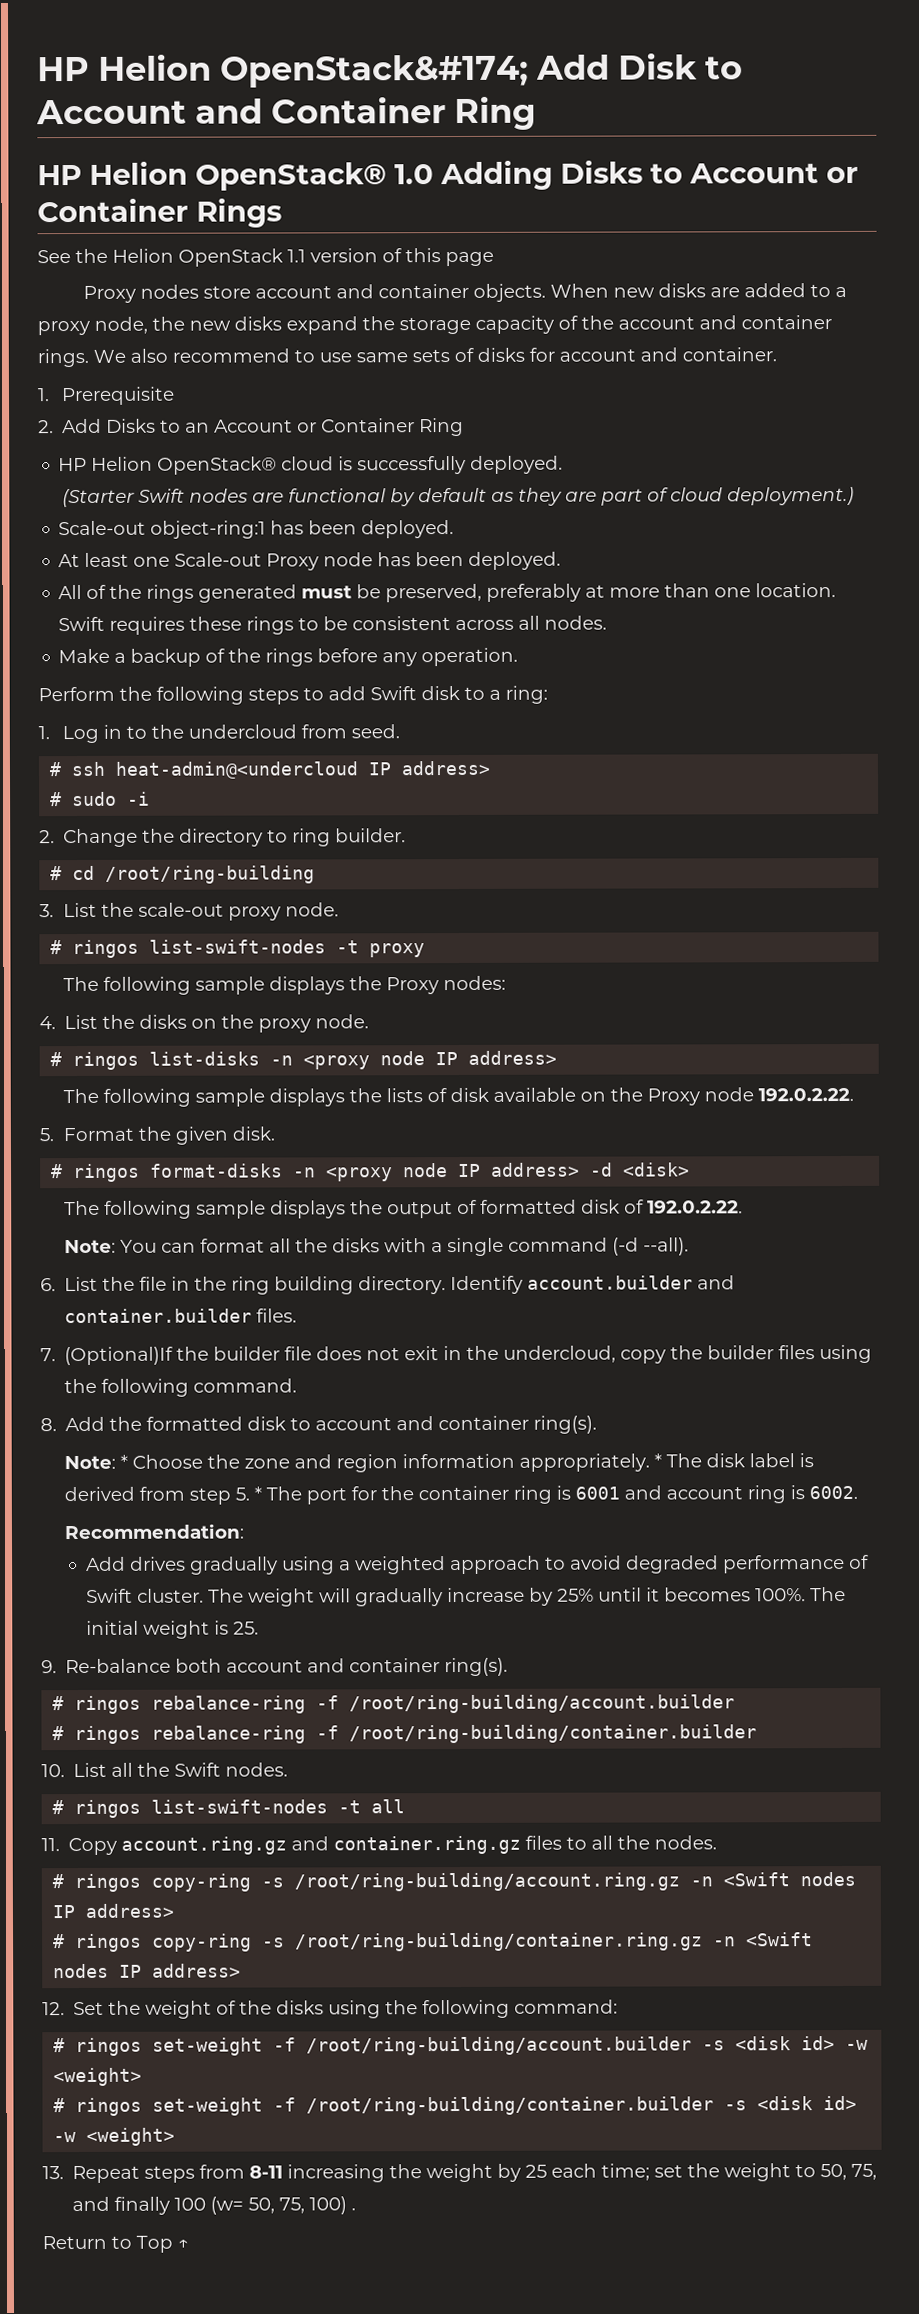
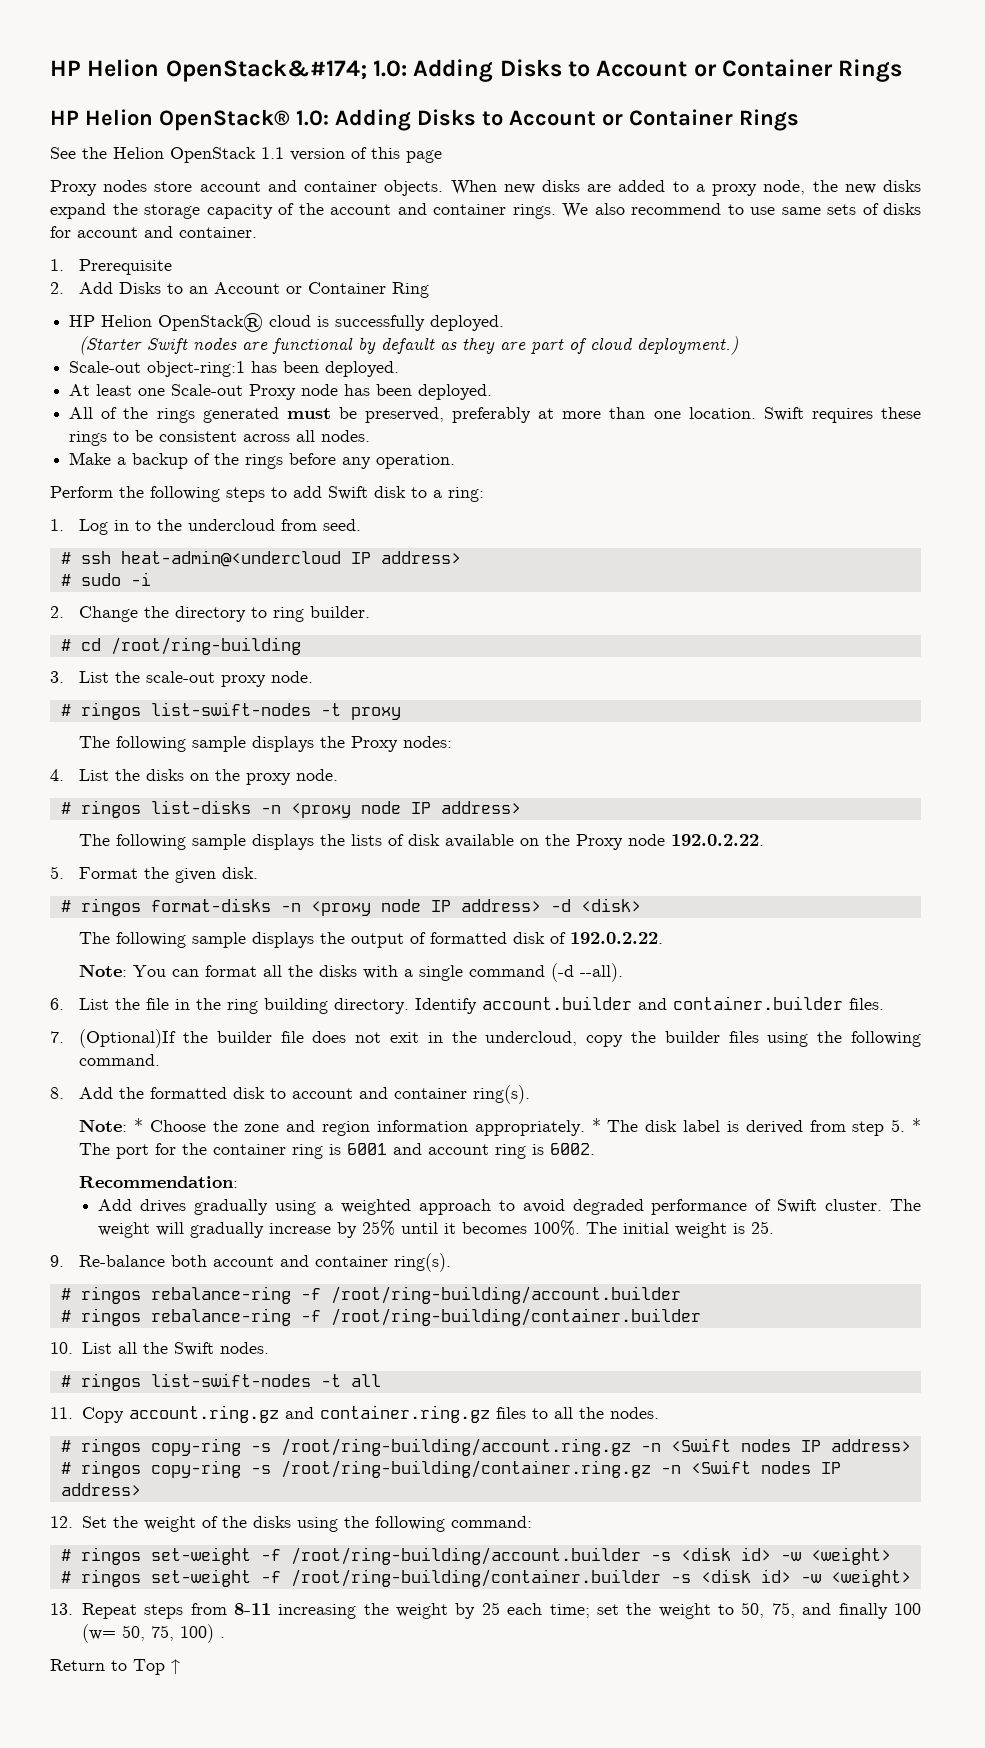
- HP Helion OpenStack&#174; Add Disk to Account and Container Ring
- HP Helion OpenStack® 1.0 Adding Disks to Account or Container Rings
+ HP Helion OpenStack&#174; 1.0: Adding Disks to Account or Container Rings
+ HP Helion OpenStack® 1.0: Adding Disks to Account or Container Rings

